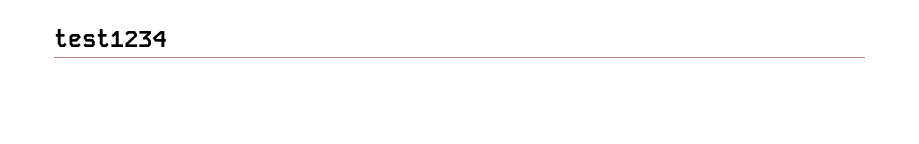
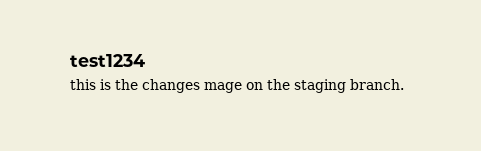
+ this is the changes mage on the staging branch.

